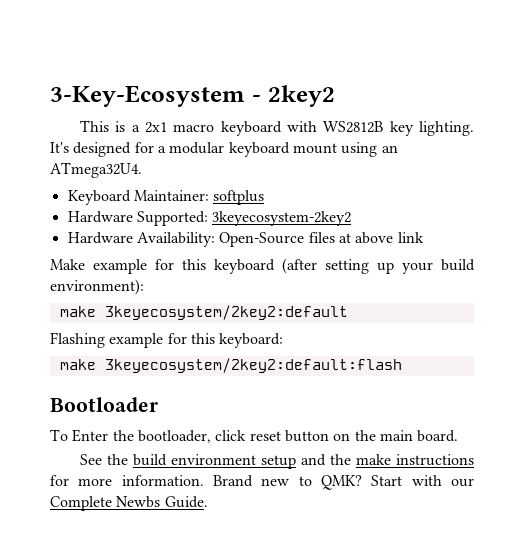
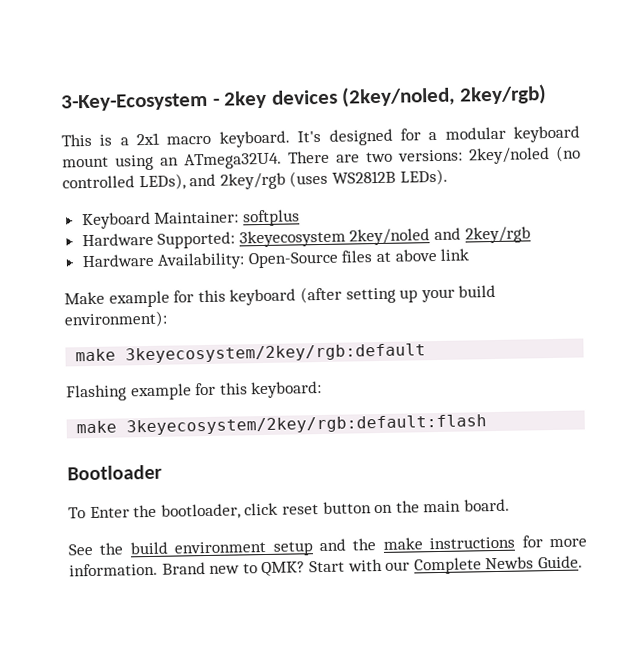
- 3-Key-Ecosystem - 2key2
+ 3-Key-Ecosystem - 2key devices (2key/noled, 2key/rgb)
- This is a 2x1 macro keyboard with WS2812B key lighting.
+ This is a 2x1 macro keyboard.
+ There are two versions: 2key/noled (no controlled LEDs), and 2key/rgb (uses WS2812B LEDs).
- Hardware Supported: 3keyecosystem-2key2
+ Hardware Supported: 3keyecosystem 2key/noled and 2key/rgb
- make 3keyecosystem/2key2:default
+ make 3keyecosystem/2key/rgb:default
- make 3keyecosystem/2key2:default:flash
+ make 3keyecosystem/2key/rgb:default:flash

